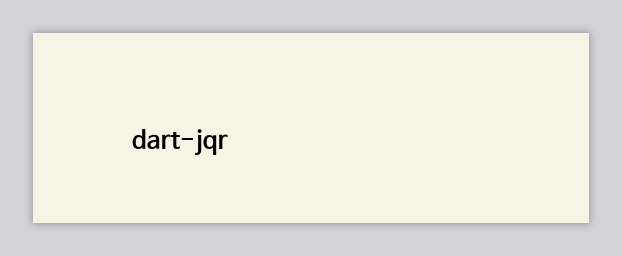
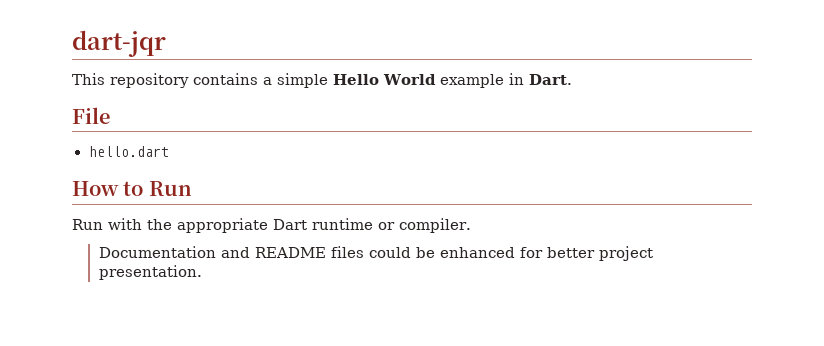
+ This repository contains a simple Hello World example in Dart.
+ File
+ hello.dart
+ How to Run
+ Run with the appropriate Dart runtime or compiler.
+ Documentation and README files could be enhanced for better project presentation.

